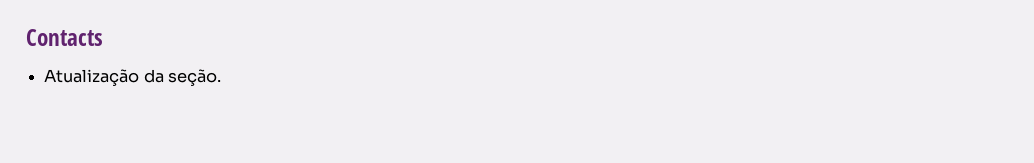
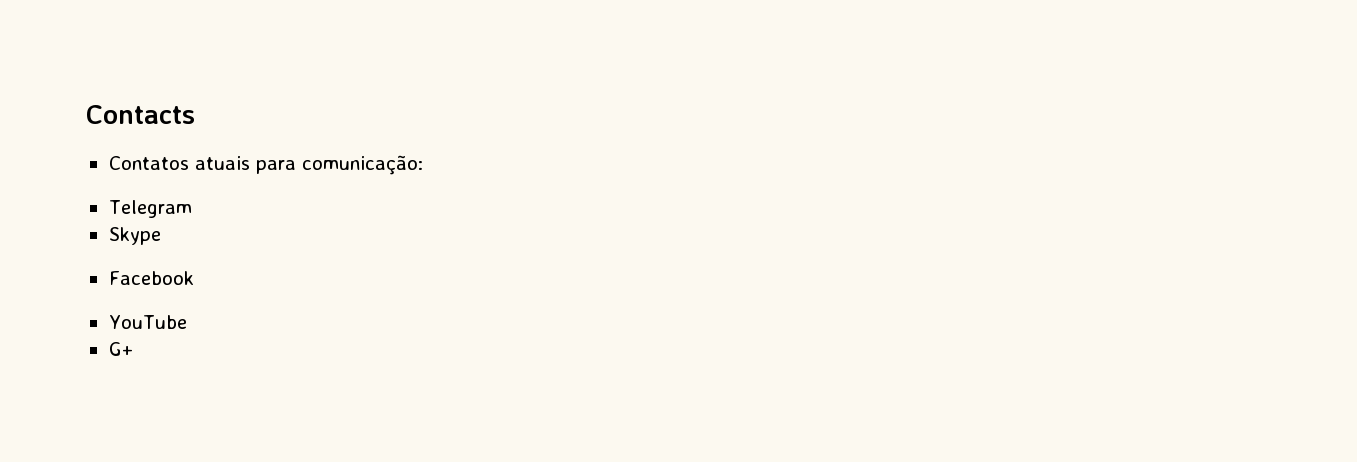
- Atualização da seção.
+ Contatos atuais para comunicação:
+ Telegram
+ Skype
+ Facebook
+ YouTube
+ G+

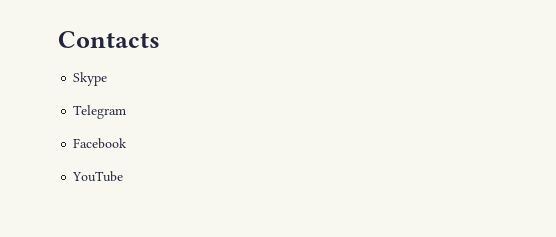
- Contatos atuais para comunicação:
+ Skype
- Skype
- G+

